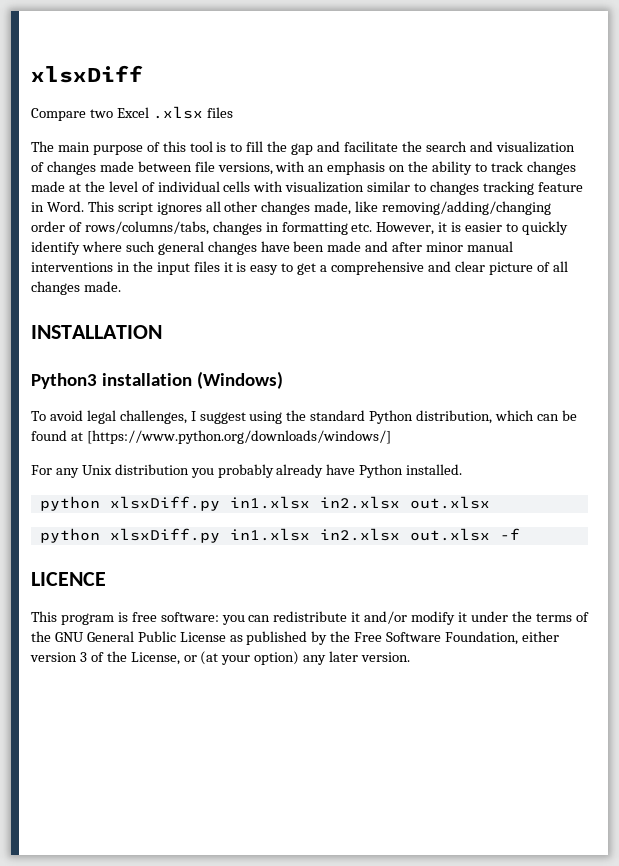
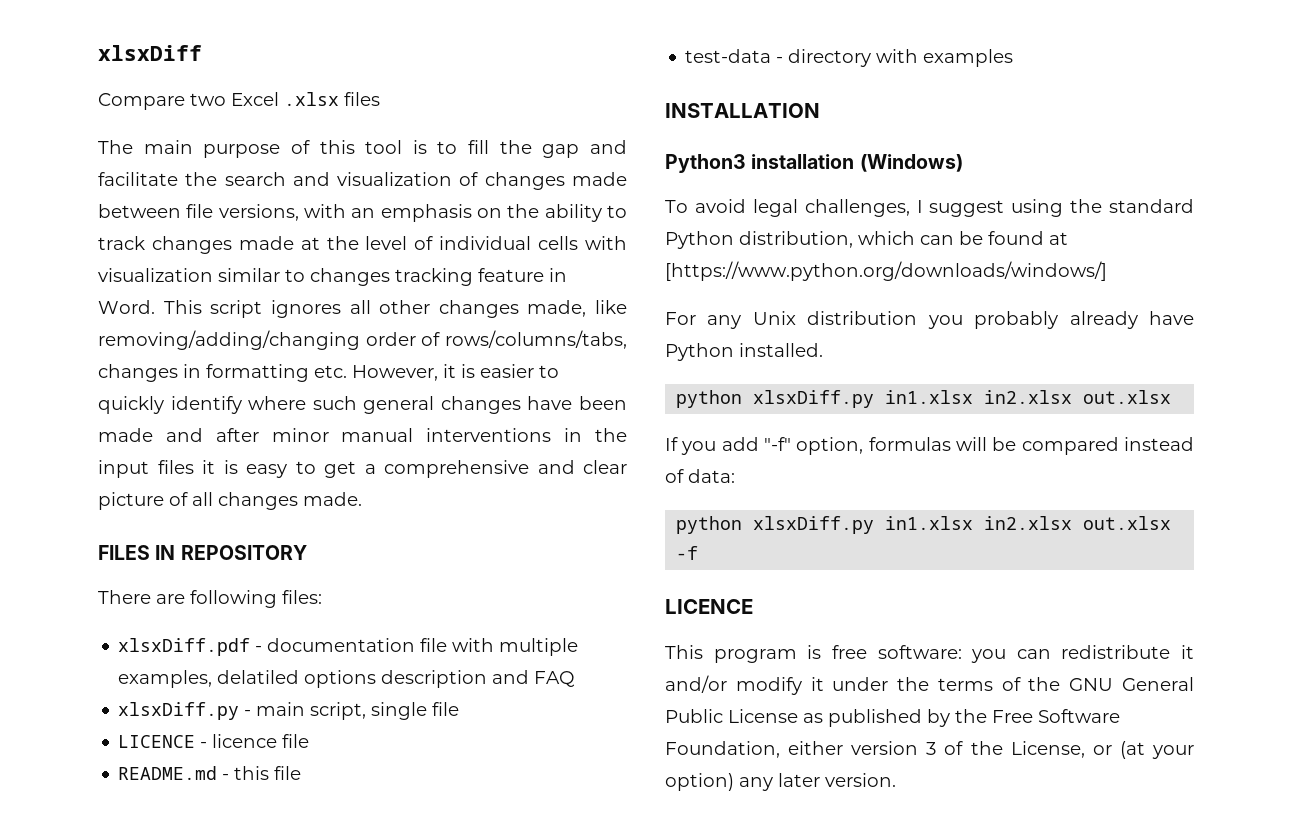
+ FILES IN REPOSITORY
+ There are following files:
+ xlsxDiff.pdf - documentation file with multiple examples, delatiled options description and FAQ
+ xlsxDiff.py - main script, single file
+ LICENCE - licence file
+ README.md - this file
+ test-data - directory with examples
+ If you add "-f" option, formulas will be compared instead of data:

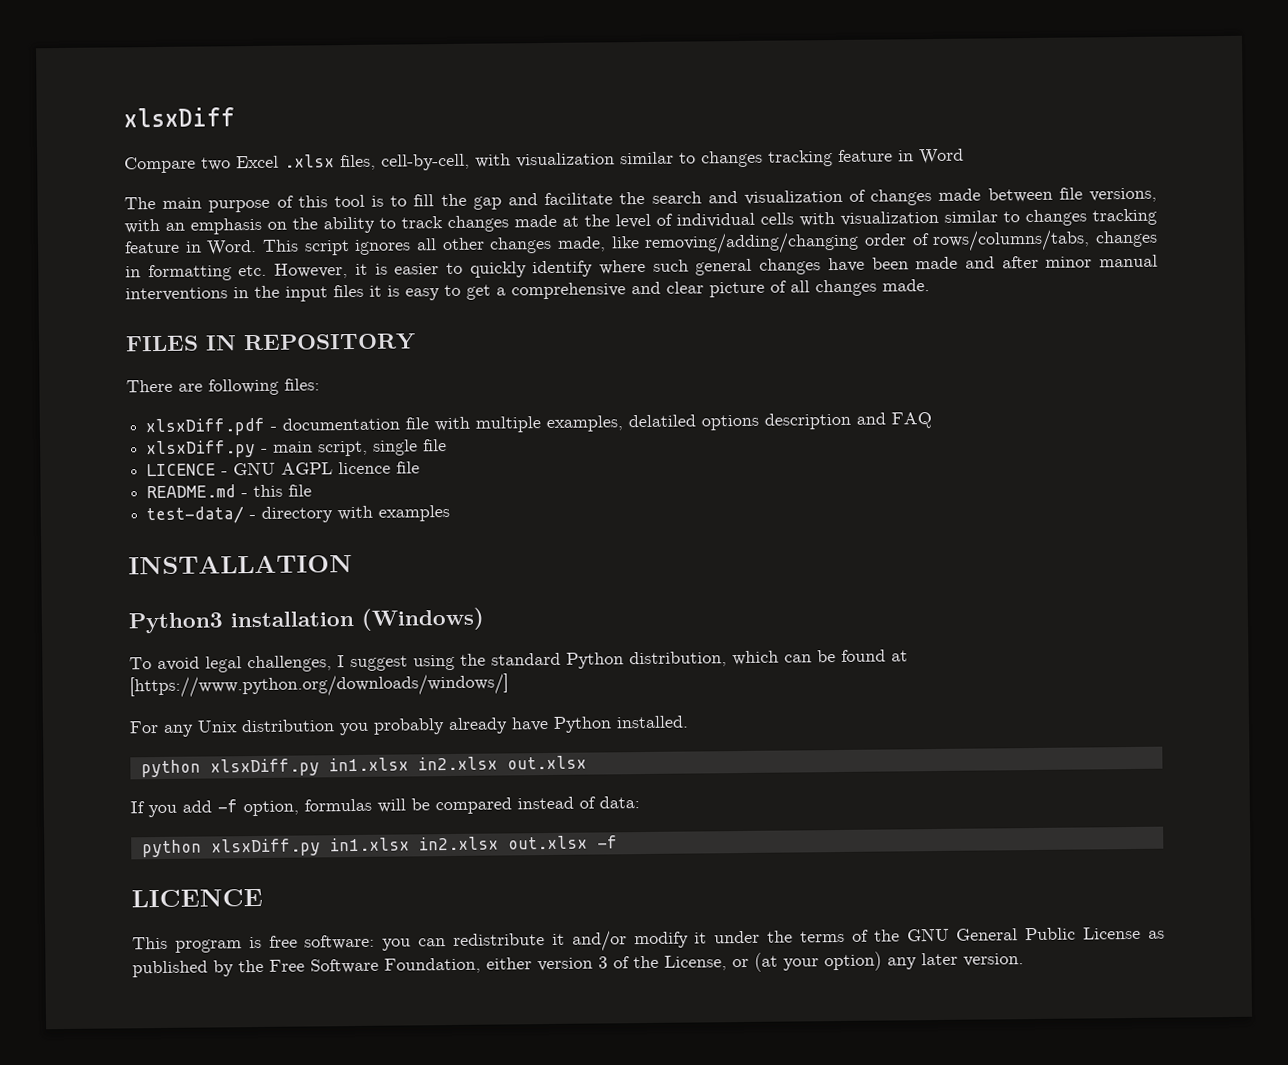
- Compare two Excel .xlsx files
+ Compare two Excel .xlsx files, cell-by-cell, with visualization similar to changes tracking feature in Word
- LICENCE - licence file
+ LICENCE - GNU AGPL licence file
- test-data - directory with examples
+ test-data/ - directory with examples
- If you add "-f" option, formulas will be compared instead of data:
+ If you add -f option, formulas will be compared instead of data:

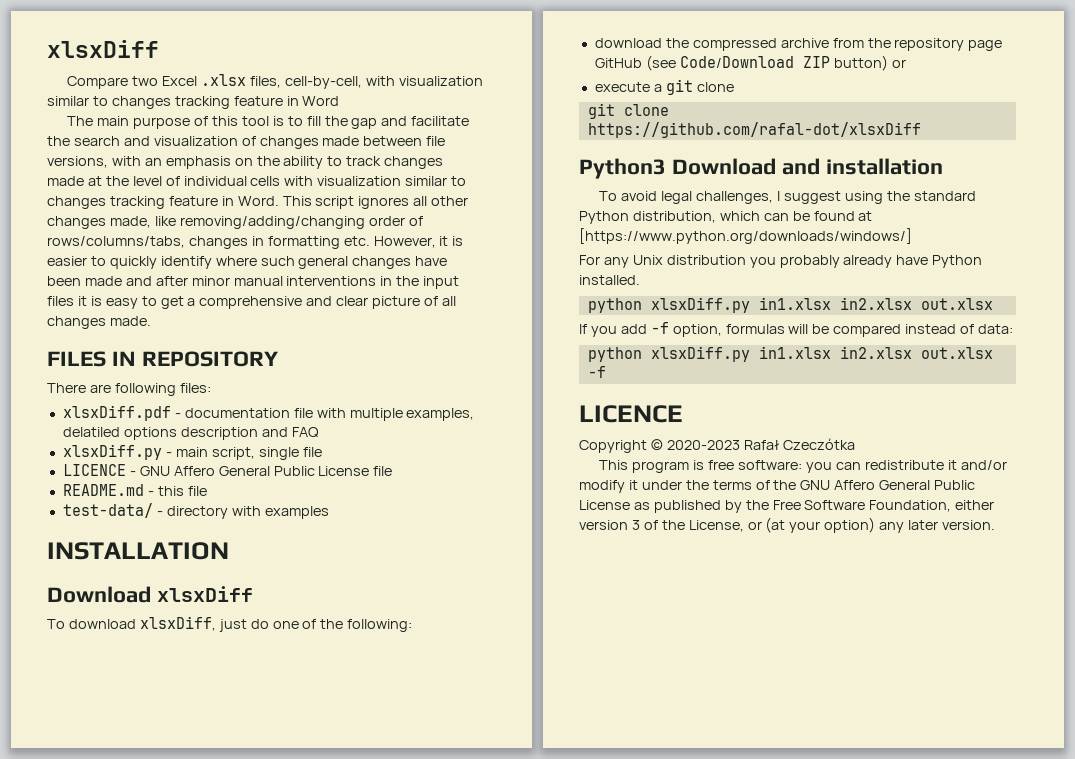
- LICENCE - GNU AGPL licence file
+ LICENCE - GNU Affero General Public License file
+ Download xlsxDiff
+ To download xlsxDiff, just do one of the following:
+ download the compressed archive from the repository page GitHub (see Code/Download ZIP button) or
+ execute a git clone
+ git clone https://github.com/rafal-dot/xlsxDiff
- Python3 installation (Windows)
+ Python3 Download and installation
+ Copyright © 2020-2023 Rafał Czeczótka
- This program is free software: you can redistribute it and/or modify it under the terms of the GNU General Public License as published by the Free Software Foundation, either version 3 of the License, or (at your option) any later version.
+ This program is free software: you can redistribute it and/or modify it under the terms of the GNU Affero General Public License as published by the Free Software Foundation, either version 3 of the License, or (at your option) any later version.

